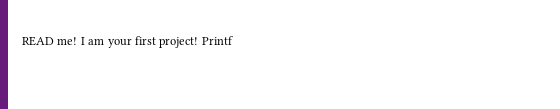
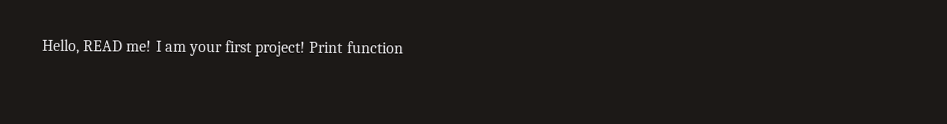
- READ me!
+ Hello, READ me!
- Printf
+ Print function

